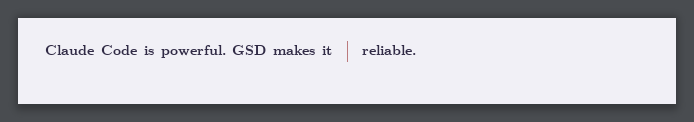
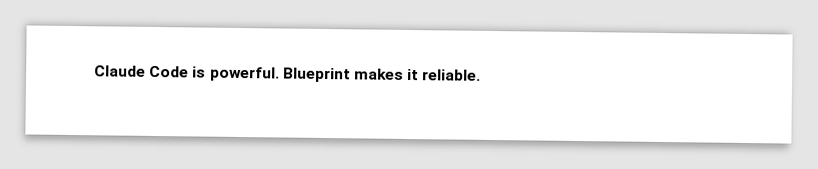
- GSD makes it reliable.
+ Blueprint makes it reliable.

